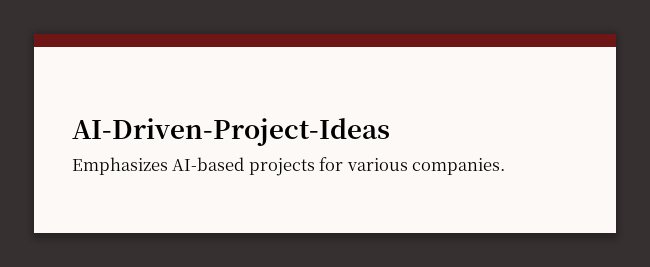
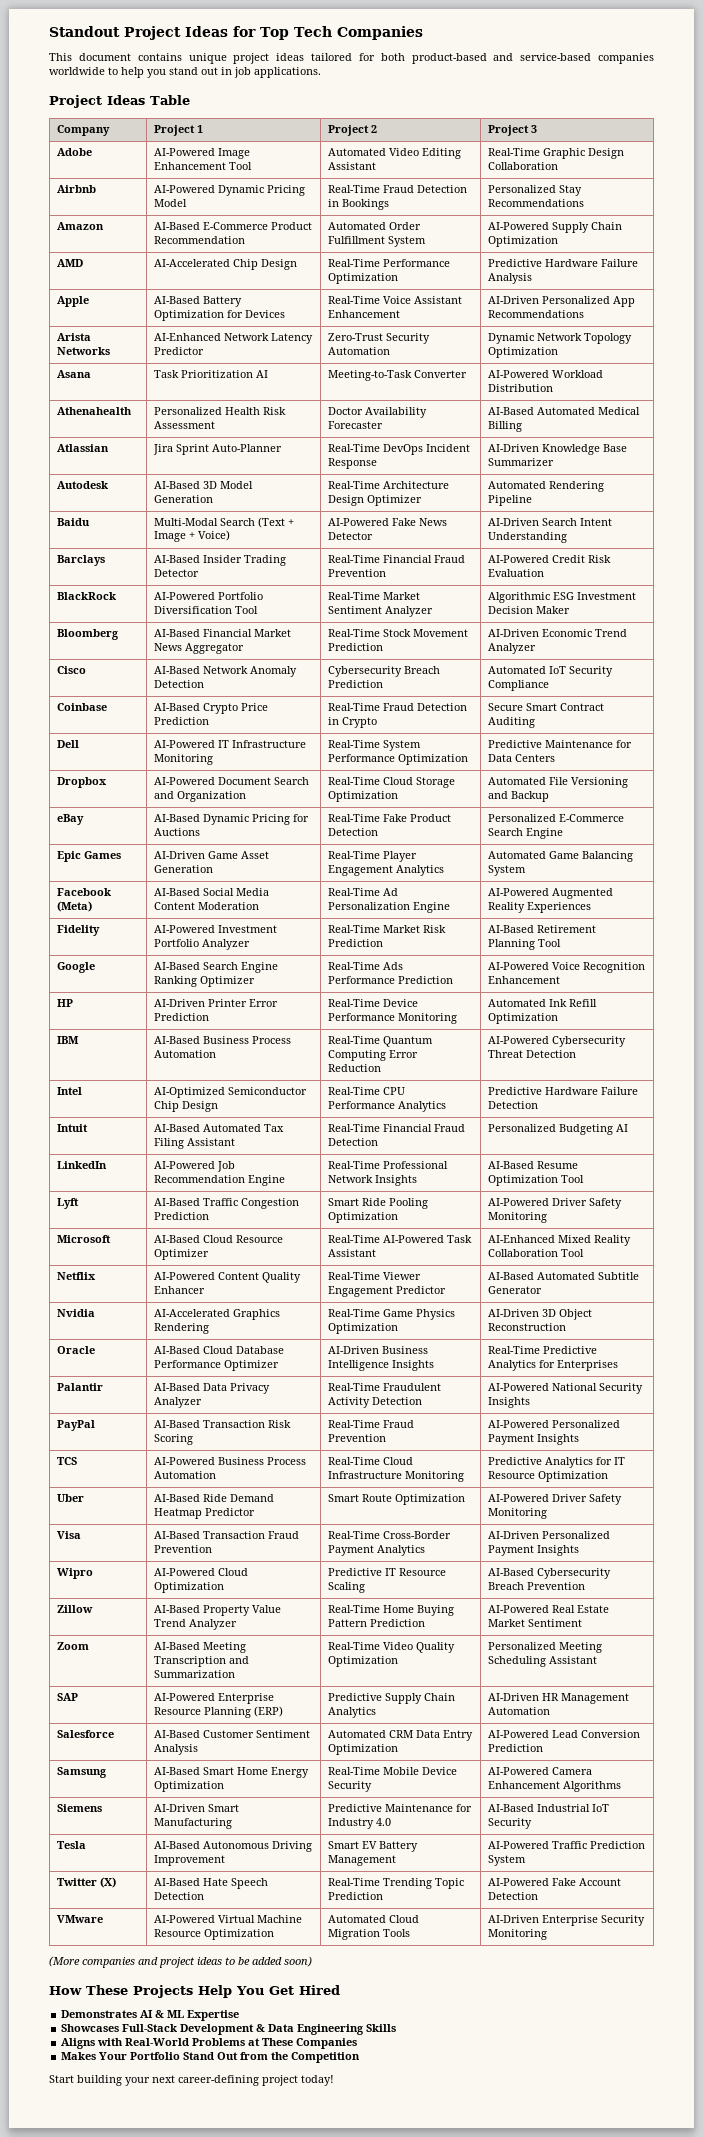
- AI-Driven-Project-Ideas
- Emphasizes AI-based projects for various companies.
+ Standout Project Ideas for Top Tech Companies
+ This document contains unique project ideas tailored for both product-based and service-based companies worldwide to help you stand out in job applications.
+ Project Ideas Table
+ Company | Project 1 | Project 2 | Project 3
+ Adobe | AI-Powered Image Enhancement Tool | Automated Video Editing Assistant | Real-Time Graphic Design Collaboration
+ Airbnb | AI-Powered Dynamic Pricing Model | Real-Time Fraud Detection in Bookings | Personalized Stay Recommendations
+ Amazon | AI-Based E-Commerce Product Recommendation | Automated Order Fulfillment System | AI-Powered Supply Chain Optimization
+ AMD | AI-Accelerated Chip Design | Real-Time Performance Optimization | Predictive Hardware Failure Analysis
+ Apple | AI-Based Battery Optimization for Devices | Real-Time Voice Assistant Enhancement | AI-Driven Personalized App Recommendations
+ Arista Networks | AI-Enhanced Network Latency Predictor | Zero-Trust Security Automation | Dynamic Network Topology Optimization
+ Asana | Task Prioritization AI | Meeting-to-Task Converter | AI-Powered Workload Distribution
+ Athenahealth | Personalized Health Risk Assessment | Doctor Availability Forecaster | AI-Based Automated Medical Billing
+ Atlassian | Jira Sprint Auto-Planner | Real-Time DevOps Incident Response | AI-Driven Knowledge Base Summarizer
+ Autodesk | AI-Based 3D Model Generation | Real-Time Architecture Design Optimizer | Automated Rendering Pipeline
+ Baidu | Multi-Modal Search (Text + Image + Voice) | AI-Powered Fake News Detector | AI-Driven Search Intent Understanding
+ Barclays | AI-Based Insider Trading Detector | Real-Time Financial Fraud Prevention | AI-Powered Credit Risk Evaluation
+ BlackRock | AI-Powered Portfolio Diversification Tool | Real-Time Market Sentiment Analyzer | Algorithmic ESG Investment Decision Maker
+ Bloomberg | AI-Based Financial Market News Aggregator | Real-Time Stock Movement Prediction | AI-Driven Economic Trend Analyzer
+ Cisco | AI-Based Network Anomaly Detection | Cybersecurity Breach Prediction | Automated IoT Security Compliance
+ Coinbase | AI-Based Crypto Price Prediction | Real-Time Fraud Detection in Crypto | Secure Smart Contract Auditing
+ Dell | AI-Powered IT Infrastructure Monitoring | Real-Time System Performance Optimization | Predictive Maintenance for Data Centers
+ Dropbox | AI-Powered Document Search and Organization | Real-Time Cloud Storage Optimization | Automated File Versioning and Backup
+ eBay | AI-Based Dynamic Pricing for Auctions | Real-Time Fake Product Detection | Personalized E-Commerce Search Engine
+ Epic Games | AI-Driven Game Asset Generation | Real-Time Player Engagement Analytics | Automated Game Balancing System
+ Facebook (Meta) | AI-Based Social Media Content Moderation | Real-Time Ad Personalization Engine | AI-Powered Augmented Reality Experiences
+ Fidelity | AI-Powered Investment Portfolio Analyzer | Real-Time Market Risk Prediction | AI-Based Retirement Planning Tool
+ Google | AI-Based Search Engine Ranking Optimizer | Real-Time Ads Performance Prediction | AI-Powered Voice Recognition Enhancement
+ HP | AI-Driven Printer Error Prediction | Real-Time Device Performance Monitoring | Automated Ink Refill Optimization
+ IBM | AI-Based Business Process Automation | Real-Time Quantum Computing Error Reduction | AI-Powered Cybersecurity Threat Detection
+ Intel | AI-Optimized Semiconductor Chip Design | Real-Time CPU Performance Analytics | Predictive Hardware Failure Detection
+ Intuit | AI-Based Automated Tax Filing Assistant | Real-Time Financial Fraud Detection | Personalized Budgeting AI
+ LinkedIn | AI-Powered Job Recommendation Engine | Real-Time Professional Network Insights | AI-Based Resume Optimization Tool
+ Lyft | AI-Based Traffic Congestion Prediction | Smart Ride Pooling Optimization | AI-Powered Driver Safety Monitoring
+ Microsoft | AI-Based Cloud Resource Optimizer | Real-Time AI-Powered Task Assistant | AI-Enhanced Mixed Reality Collaboration Tool
+ Netflix | AI-Powered Content Quality Enhancer | Real-Time Viewer Engagement Predictor | AI-Based Automated Subtitle Generator
+ Nvidia | AI-Accelerated Graphics Rendering | Real-Time Game Physics Optimization | AI-Driven 3D Object Reconstruction
+ Oracle | AI-Based Cloud Database Performance Optimizer | AI-Driven Business Intelligence Insights | Real-Time Predictive Analytics for Enterprises
+ Palantir | AI-Based Data Privacy Analyzer | Real-Time Fraudulent Activity Detection | AI-Powered National Security Insights
+ PayPal | AI-Based Transaction Risk Scoring | Real-Time Fraud Prevention | AI-Powered Personalized Payment Insights
+ TCS | AI-Powered Business Process Automation | Real-Time Cloud Infrastructure Monitoring | Predictive Analytics for IT Resource Optimization
+ Uber | AI-Based Ride Demand Heatmap Predictor | Smart Route Optimization | AI-Powered Driver Safety Monitoring
+ Visa | AI-Based Transaction Fraud Prevention | Real-Time Cross-Border Payment Analytics | AI-Driven Personalized Payment Insights
+ Wipro | AI-Powered Cloud Optimization | Predictive IT Resource Scaling | AI-Based Cybersecurity Breach Prevention
+ Zillow | AI-Based Property Value Trend Analyzer | Real-Time Home Buying Pattern Prediction | AI-Powered Real Estate Market Sentiment
+ Zoom | AI-Based Meeting Transcription and Summarization | Real-Time Video Quality Optimization | Personalized Meeting Scheduling Assistant
+ SAP | AI-Powered Enterprise Resource Planning (ERP) | Predictive Supply Chain Analytics | AI-Driven HR Management Automation
+ Salesforce | AI-Based Customer Sentiment Analysis | Automated CRM Data Entry Optimization | AI-Powered Lead Conversion Prediction
+ Samsung | AI-Based Smart Home Energy Optimization | Real-Time Mobile Device Security | AI-Powered Camera Enhancement Algorithms
+ Siemens | AI-Driven Smart Manufacturing | Predictive Maintenance for Industry 4.0 | AI-Based Industrial IoT Security
+ Tesla | AI-Based Autonomous Driving Improvement | Smart EV Battery Management | AI-Powered Traffic Prediction System
+ Twitter (X) | AI-Based Hate Speech Detection | Real-Time Trending Topic Prediction | AI-Powered Fake Account Detection
+ VMware | AI-Powered Virtual Machine Resource Optimization | Automated Cloud Migration Tools | AI-Driven Enterprise Security Monitoring
+ (More companies and project ideas to be added soon)
+ How These Projects Help You Get Hired
+ Demonstrates AI & ML Expertise
+ Showcases Full-Stack Development & Data Engineering Skills
+ Aligns with Real-World Problems at These Companies
+ Makes Your Portfolio Stand Out from the Competition
+ Start building your next career-defining project today!

